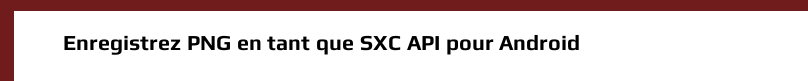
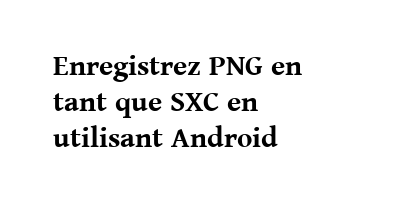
- Enregistrez PNG en tant que SXC API pour Android
+ Enregistrez PNG en tant que SXC en utilisant Android

